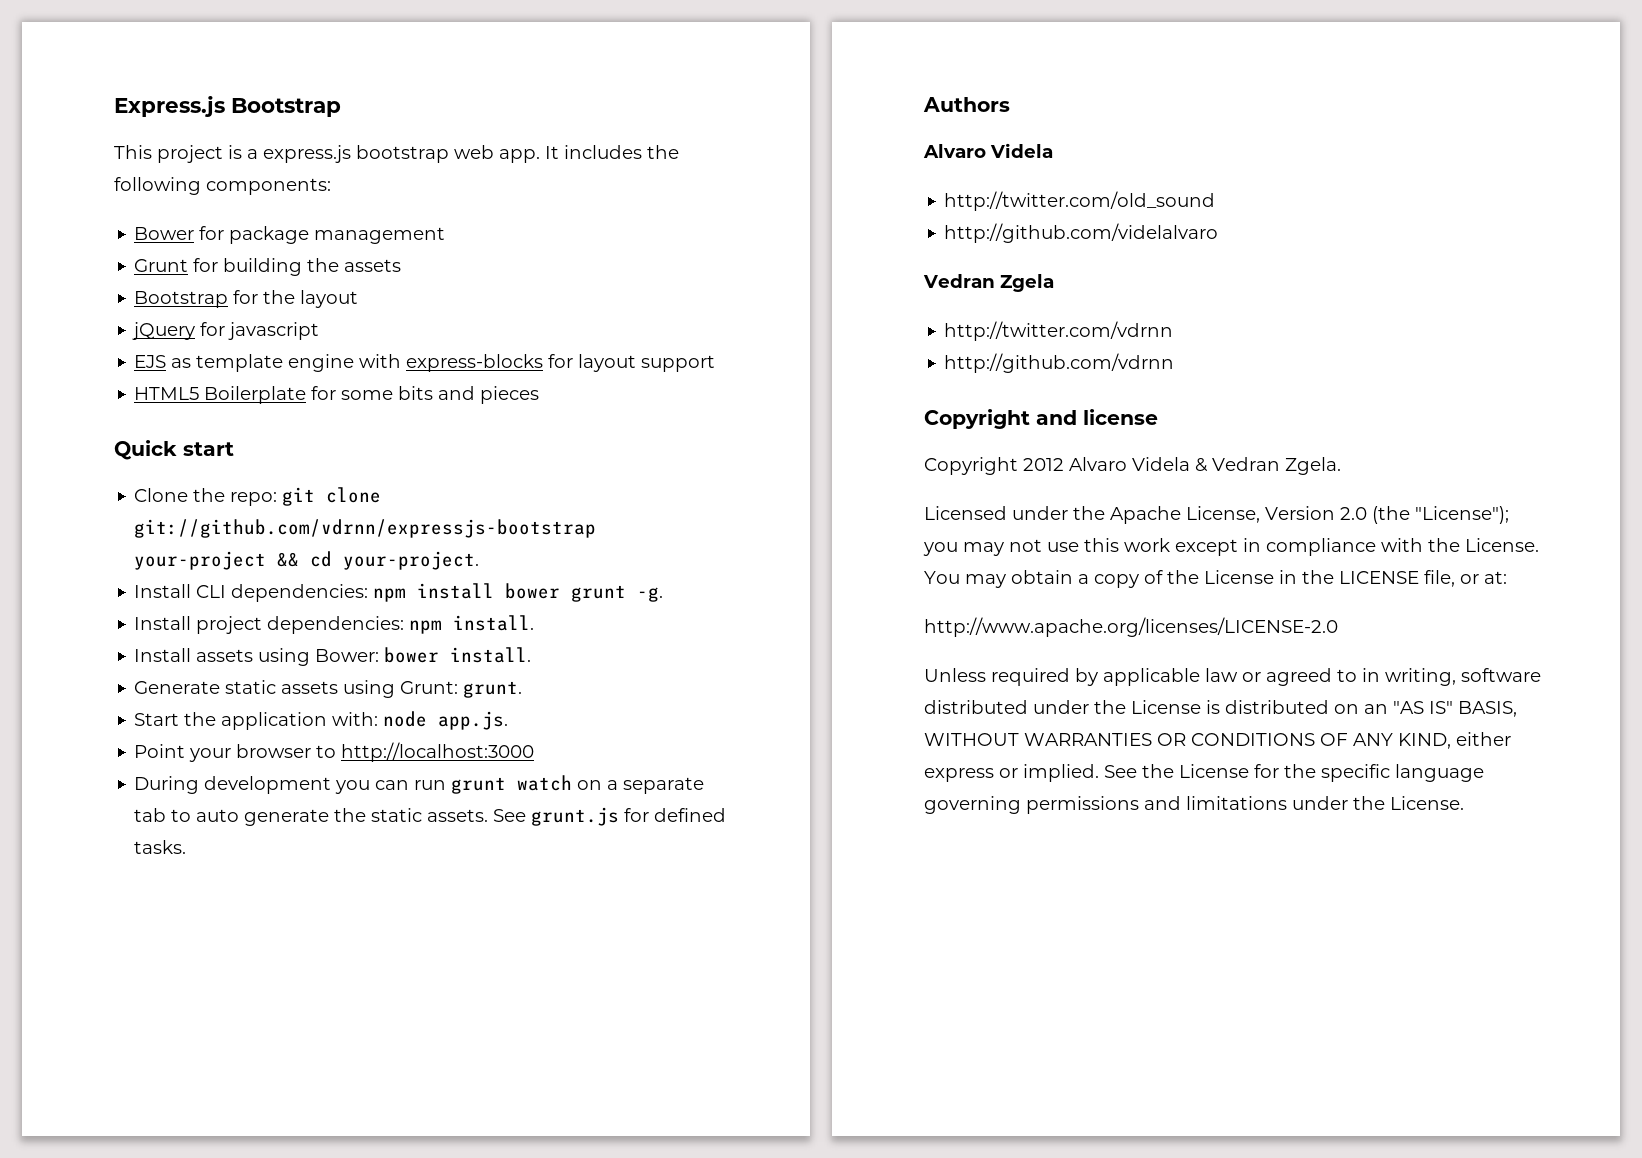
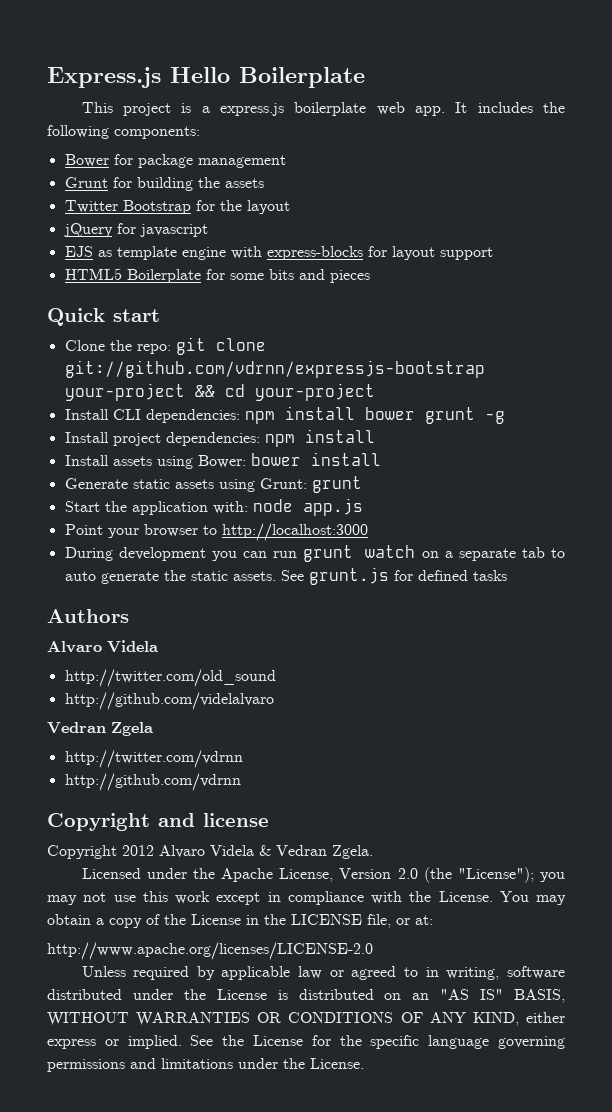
- Express.js Bootstrap
+ Express.js Hello Boilerplate
- This project is a express.js bootstrap web app.
+ This project is a express.js boilerplate web app.
- Bootstrap for the layout
+ Twitter Bootstrap for the layout
- Clone the repo: git clone git://github.com/vdrnn/expressjs-bootstrap your-project && cd your-project.
+ Clone the repo: git clone git://github.com/vdrnn/expressjs-bootstrap your-project && cd your-project
- Install CLI dependencies: npm install bower grunt -g.
+ Install CLI dependencies: npm install bower grunt -g
- Install project dependencies: npm install.
+ Install project dependencies: npm install
- Install assets using Bower: bower install.
+ Install assets using Bower: bower install
- Generate static assets using Grunt: grunt.
+ Generate static assets using Grunt: grunt
- Start the application with: node app.js.
+ Start the application with: node app.js
- See grunt.js for defined tasks.
+ See grunt.js for defined tasks

